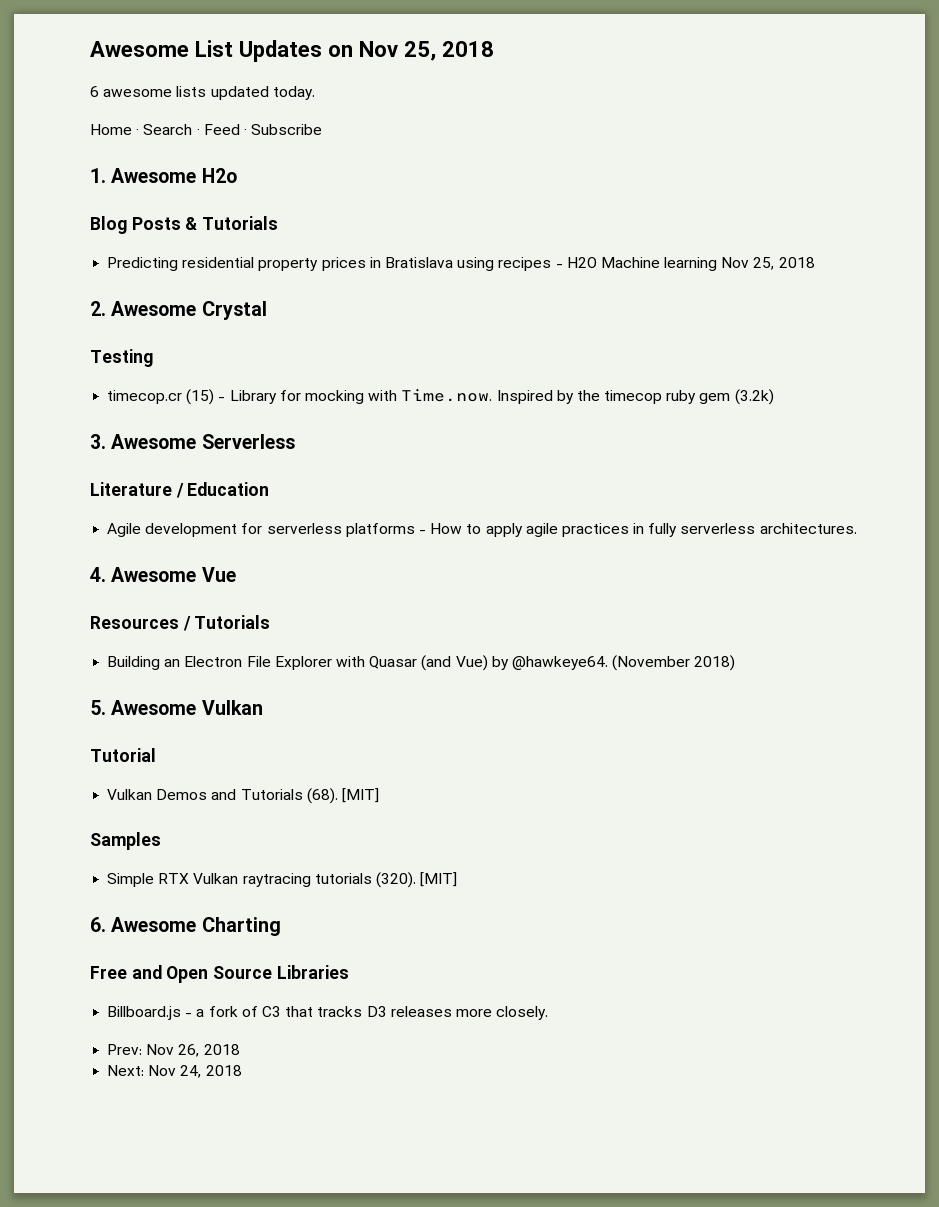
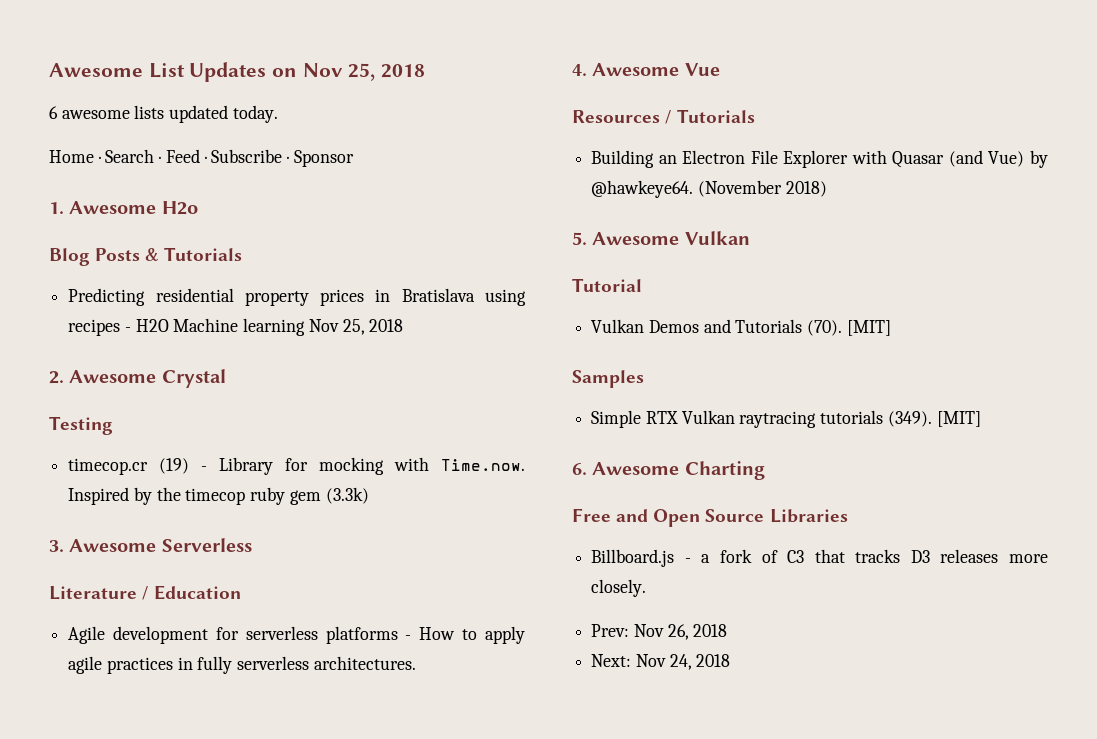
- Home · Search · Feed · Subscribe
+ Home · Search · Feed · Subscribe · Sponsor
- timecop.cr (15) - Library for mocking with Time.now. Inspired by the timecop ruby gem (3.2k)
+ timecop.cr (19) - Library for mocking with Time.now. Inspired by the timecop ruby gem (3.3k)
- Vulkan Demos and Tutorials (68).
+ Vulkan Demos and Tutorials (70).
- Simple RTX Vulkan raytracing tutorials (320).
+ Simple RTX Vulkan raytracing tutorials (349).

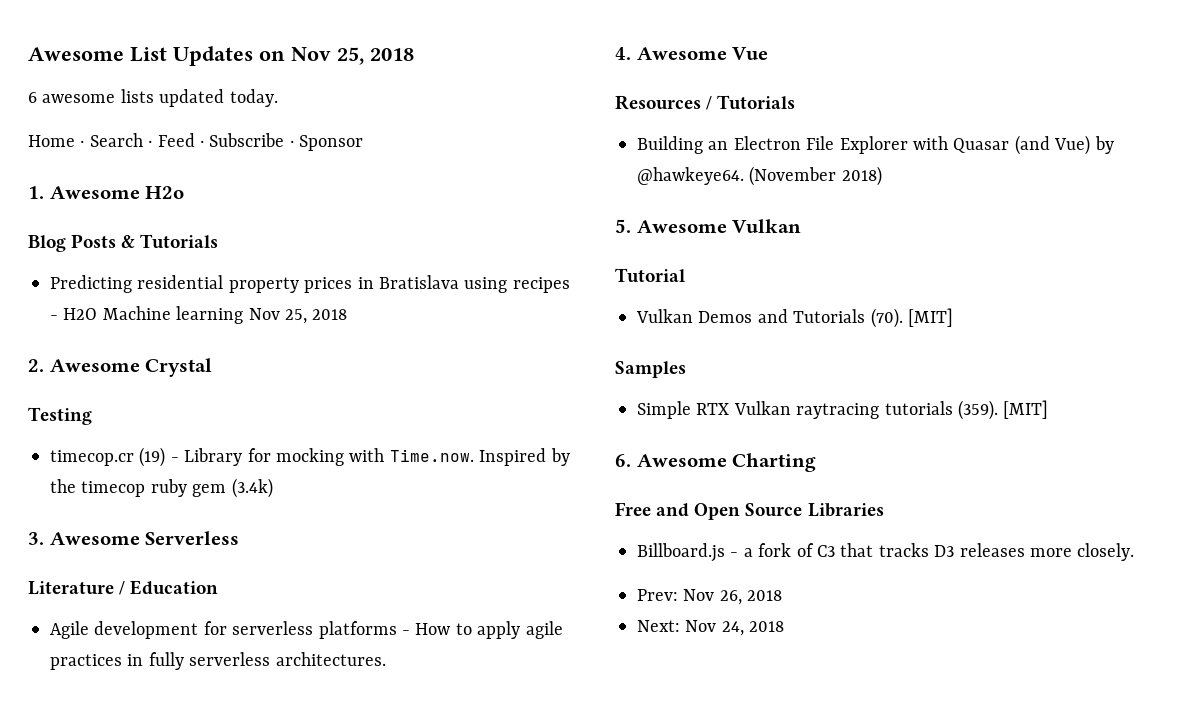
- timecop.cr (19) - Library for mocking with Time.now. Inspired by the timecop ruby gem (3.3k)
+ timecop.cr (19) - Library for mocking with Time.now. Inspired by the timecop ruby gem (3.4k)
- Simple RTX Vulkan raytracing tutorials (349).
+ Simple RTX Vulkan raytracing tutorials (359).

